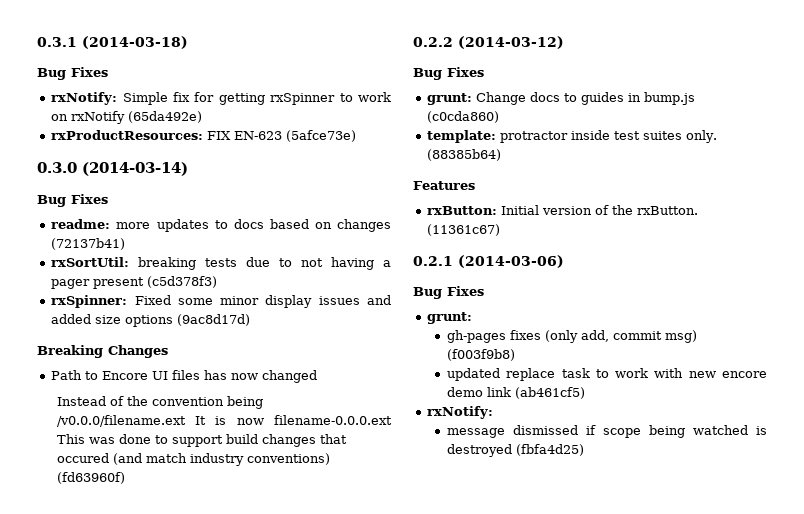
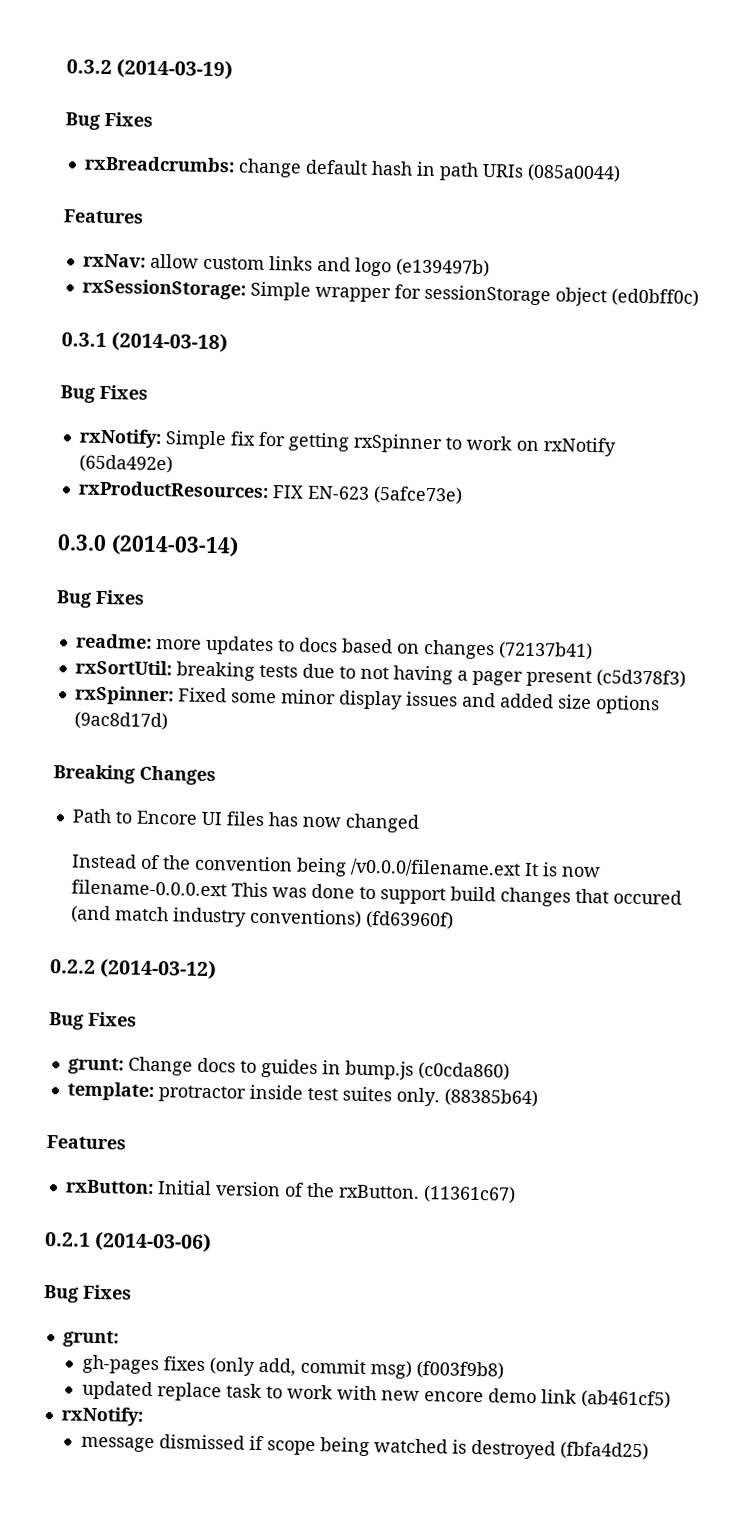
+ 0.3.2 (2014-03-19)
+ Bug Fixes
+ rxBreadcrumbs: change default hash in path URIs (085a0044)
+ Features
+ rxNav: allow custom links and logo (e139497b)
+ rxSessionStorage: Simple wrapper for sessionStorage object (ed0bff0c)

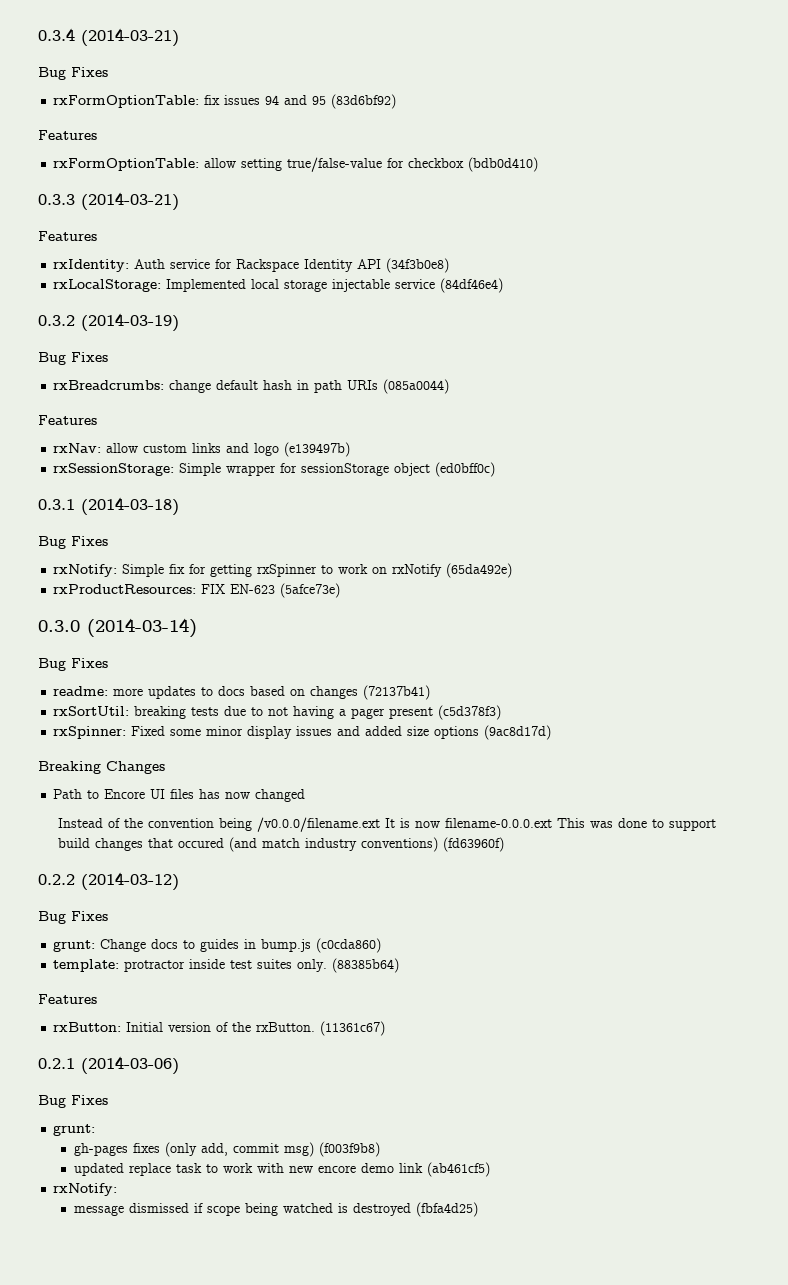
+ 0.3.4 (2014-03-21)
+ Bug Fixes
+ rxFormOptionTable: fix issues 94 and 95 (83d6bf92)
+ Features
+ rxFormOptionTable: allow setting true/false-value for checkbox (bdb0d410)
+ 0.3.3 (2014-03-21)
+ Features
+ rxIdentity: Auth service for Rackspace Identity API (34f3b0e8)
+ rxLocalStorage: Implemented local storage injectable service (84df46e4)

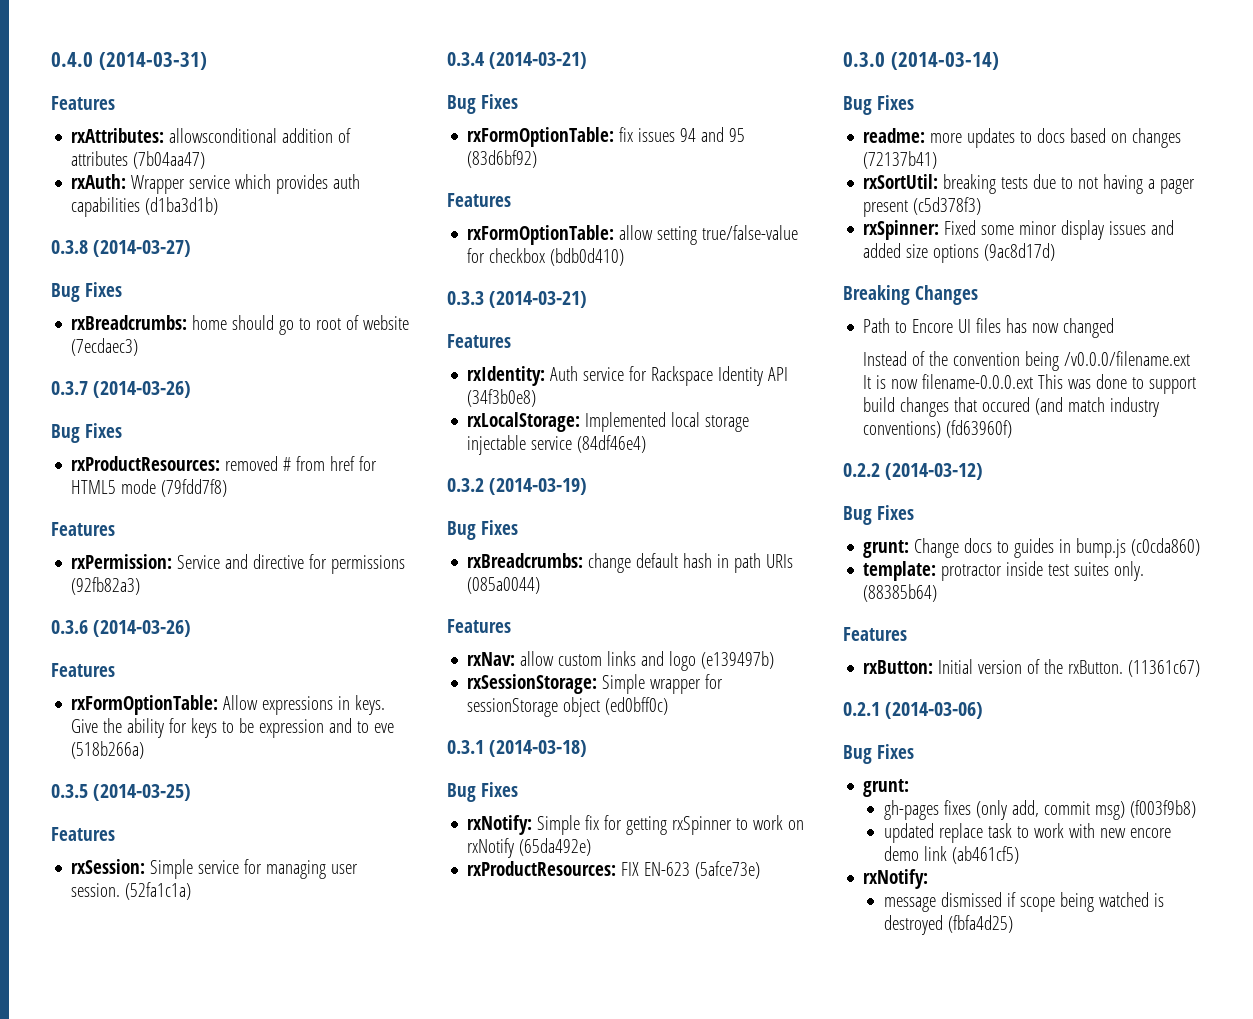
+ 0.4.0 (2014-03-31)
+ Features
+ rxAttributes: allowsconditional addition of attributes (7b04aa47)
+ rxAuth: Wrapper service which provides auth capabilities (d1ba3d1b)
+ 0.3.8 (2014-03-27)
+ Bug Fixes
+ rxBreadcrumbs: home should go to root of website (7ecdaec3)
+ 0.3.7 (2014-03-26)
+ Bug Fixes
+ rxProductResources: removed # from href for HTML5 mode (79fdd7f8)
+ Features
+ rxPermission: Service and directive for permissions (92fb82a3)
+ 0.3.6 (2014-03-26)
+ Features
+ rxFormOptionTable: Allow expressions in keys. Give the ability for keys to be expression and to eve (518b266a)
+ 0.3.5 (2014-03-25)
+ Features
+ rxSession: Simple service for managing user session. (52fa1c1a)

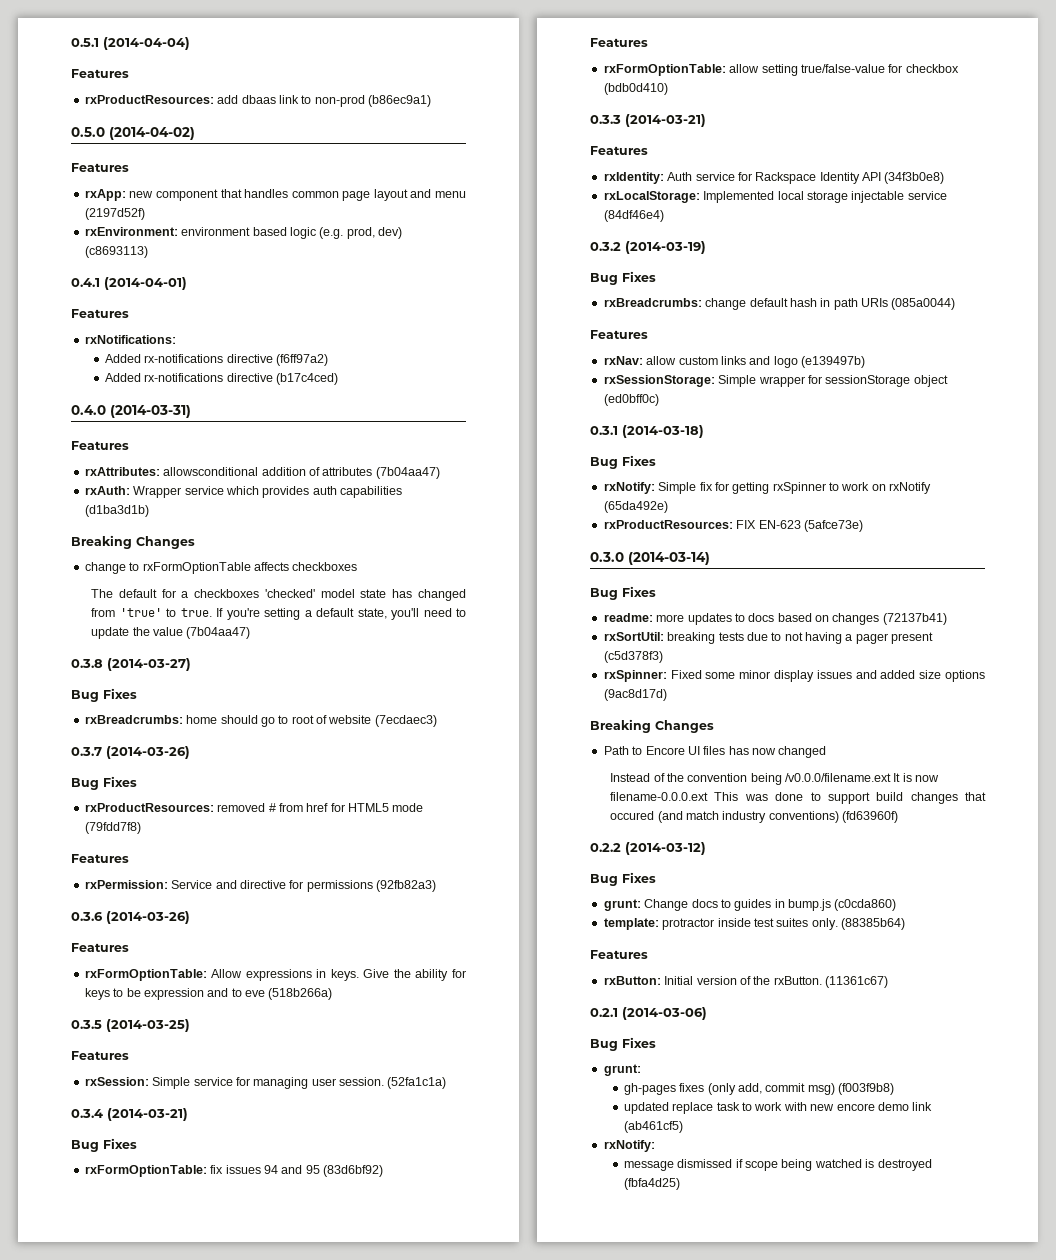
+ 0.5.1 (2014-04-04)
+ Features
+ rxProductResources: add dbaas link to non-prod (b86ec9a1)
+ 0.5.0 (2014-04-02)
+ Features
+ rxApp: new component that handles common page layout and menu (2197d52f)
+ rxEnvironment: environment based logic (e.g. prod, dev) (c8693113)
+ 0.4.1 (2014-04-01)
+ Features
+ rxNotifications:
+ Added rx-notifications directive (f6ff97a2)
+ Added rx-notifications directive (b17c4ced)
  rxAuth: Wrapper service which provides auth capabilities (d1ba3d1b)
+ Breaking Changes
+ change to rxFormOptionTable affects checkboxes
+ The default for a checkboxes 'checked' model state has changed from 'true' to true. If you're setting a default state, you'll need to update the value (7b04aa47)

